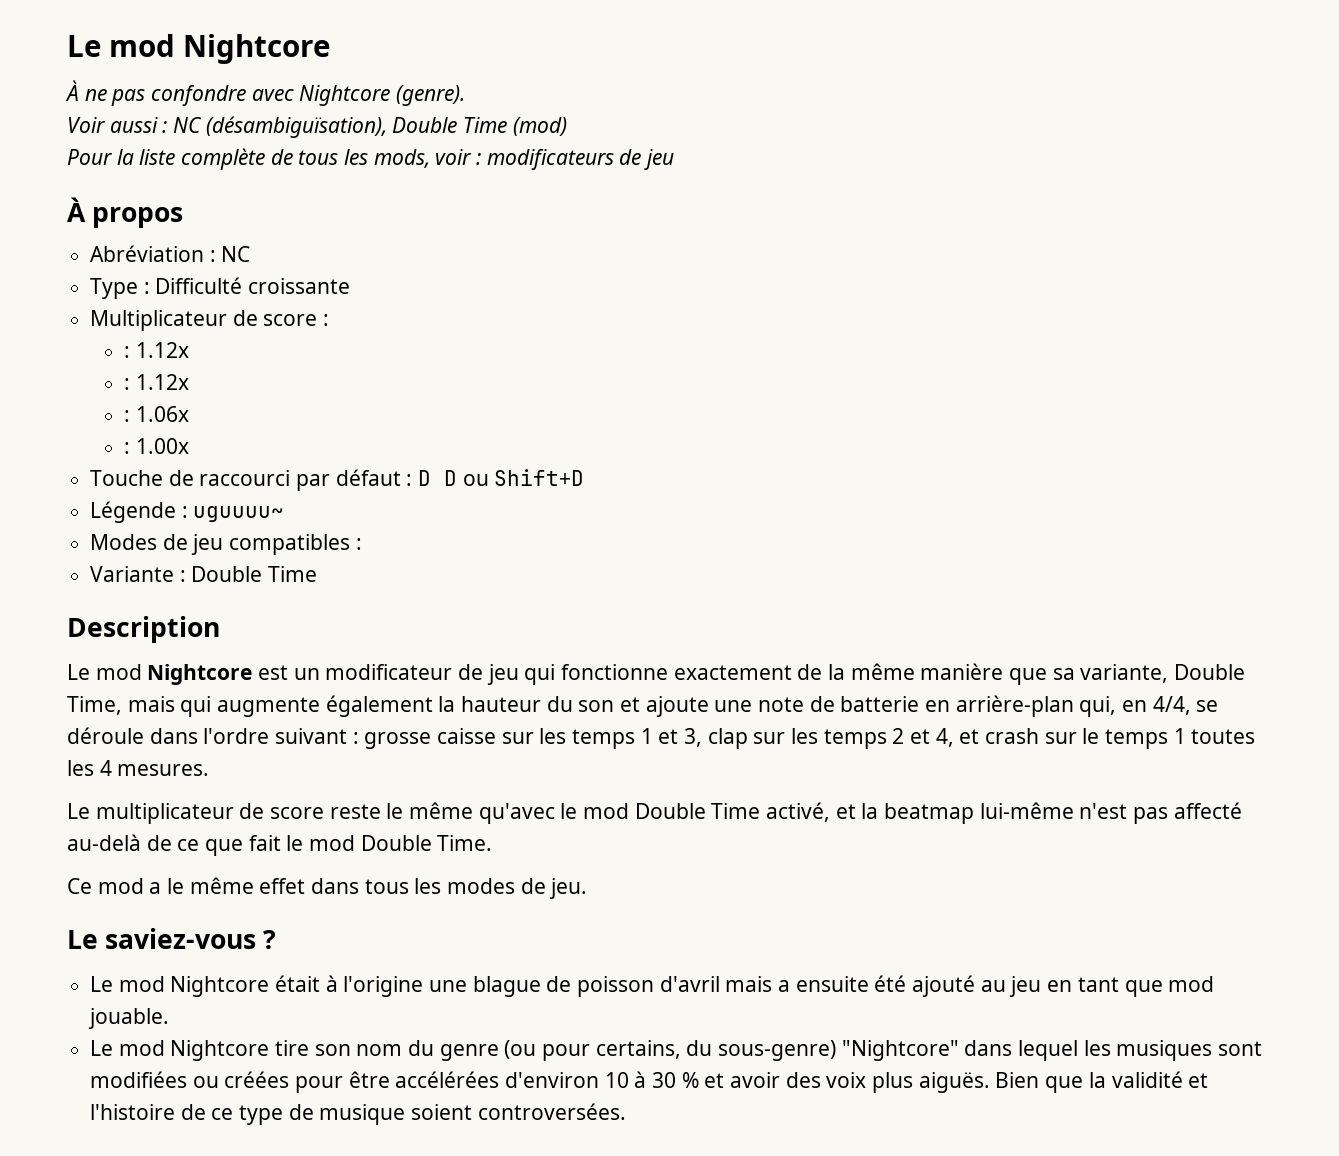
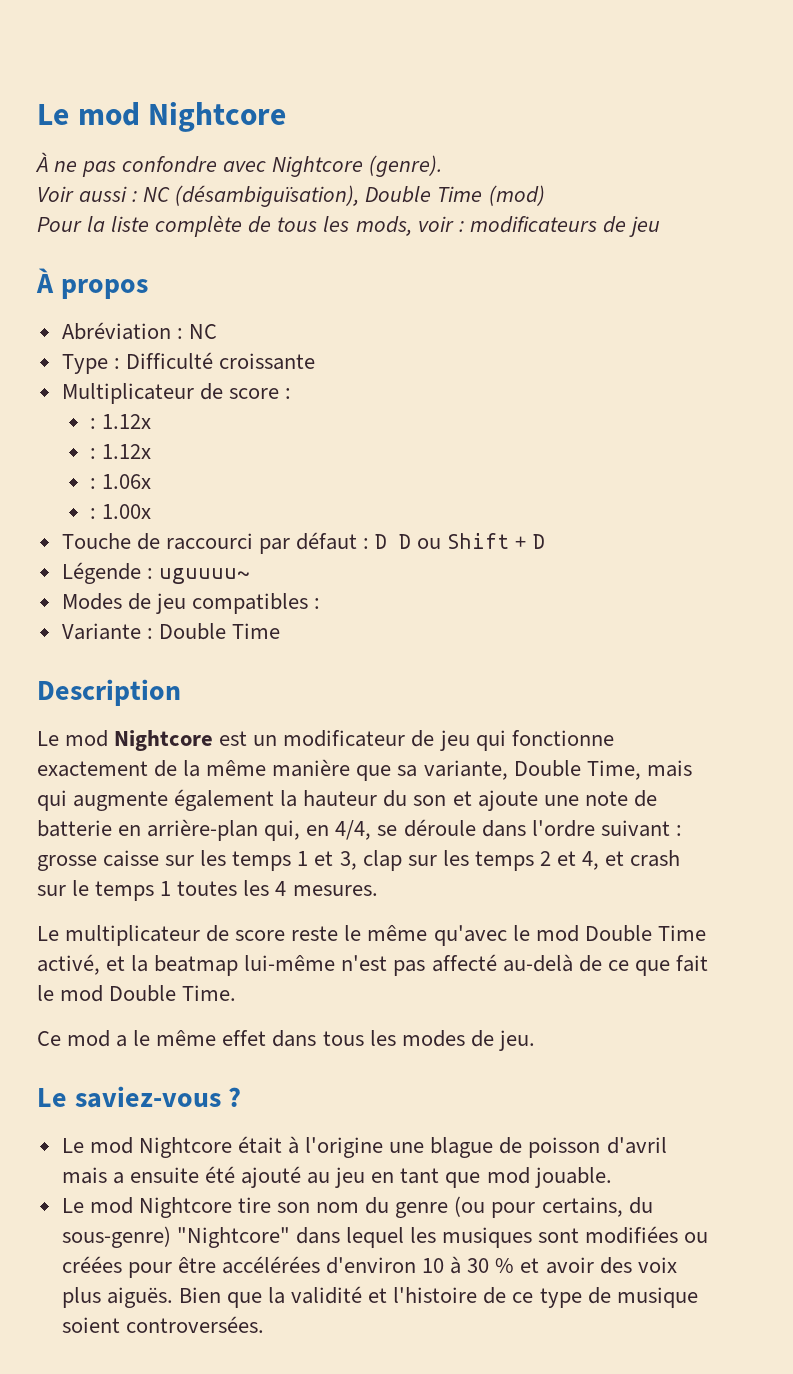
- Touche de raccourci par défaut : D D ou Shift+D
+ Touche de raccourci par défaut : D D ou Shift + D

